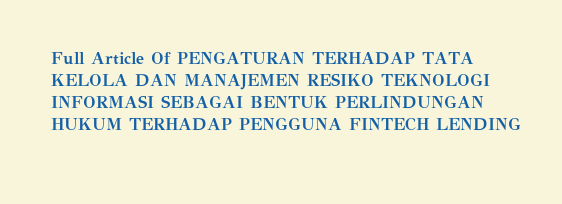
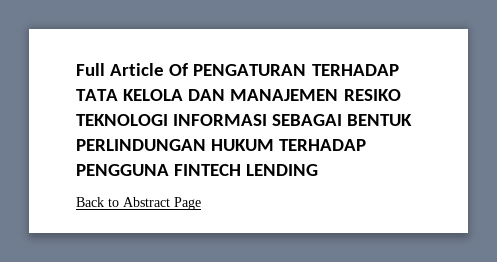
+ Back to Abstract Page

